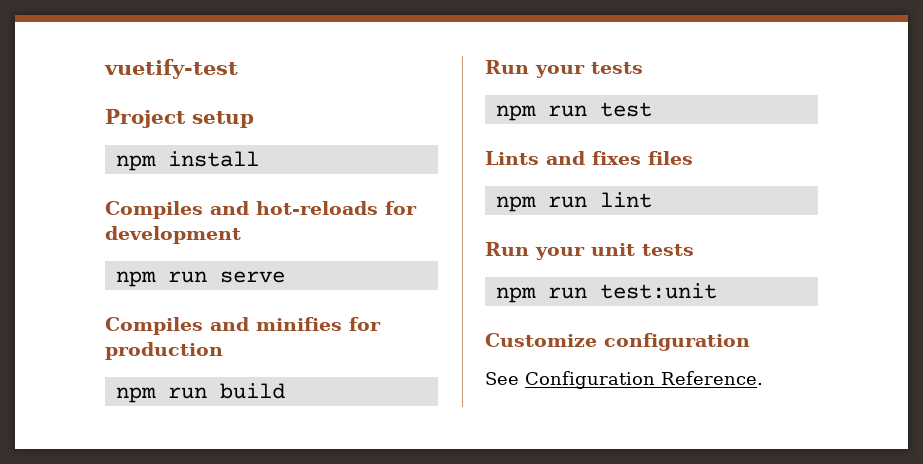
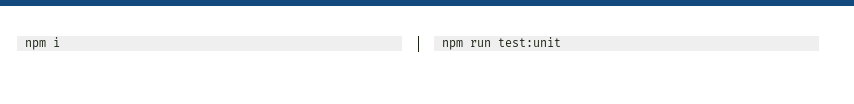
- vuetify-test
- Project setup
- npm install
- Compiles and hot-reloads for development
- npm run serve
- Compiles and minifies for production
- npm run build
- Run your tests
- npm run test
- Lints and fixes files
- npm run lint
- Run your unit tests
+ npm i
  npm run test:unit
- Customize configuration
- See Configuration Reference.

